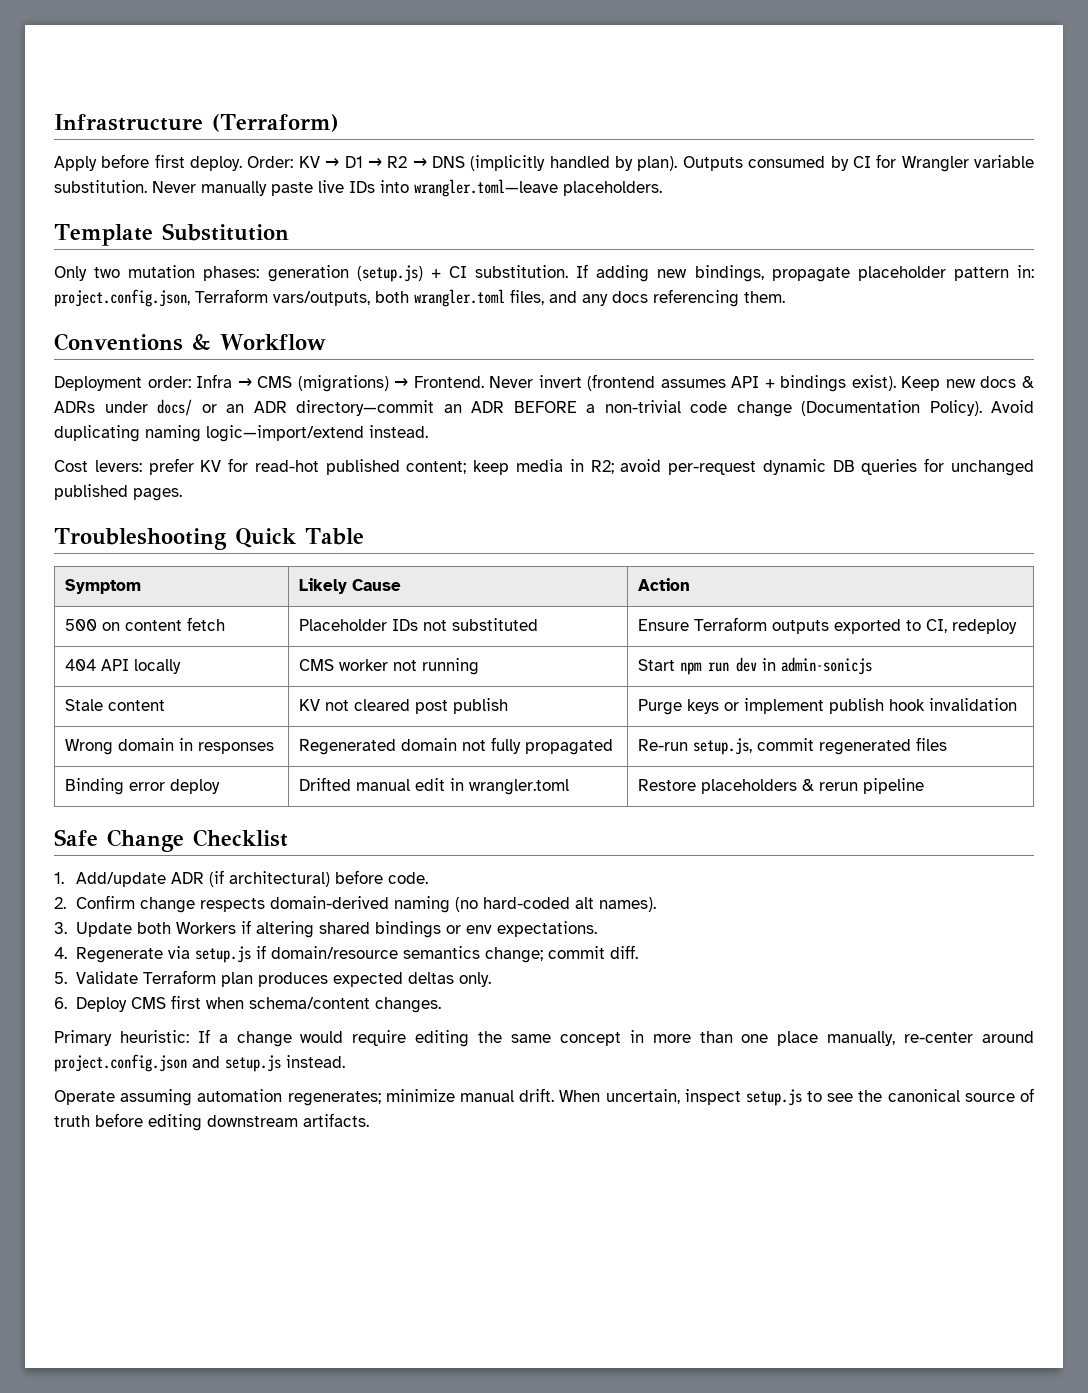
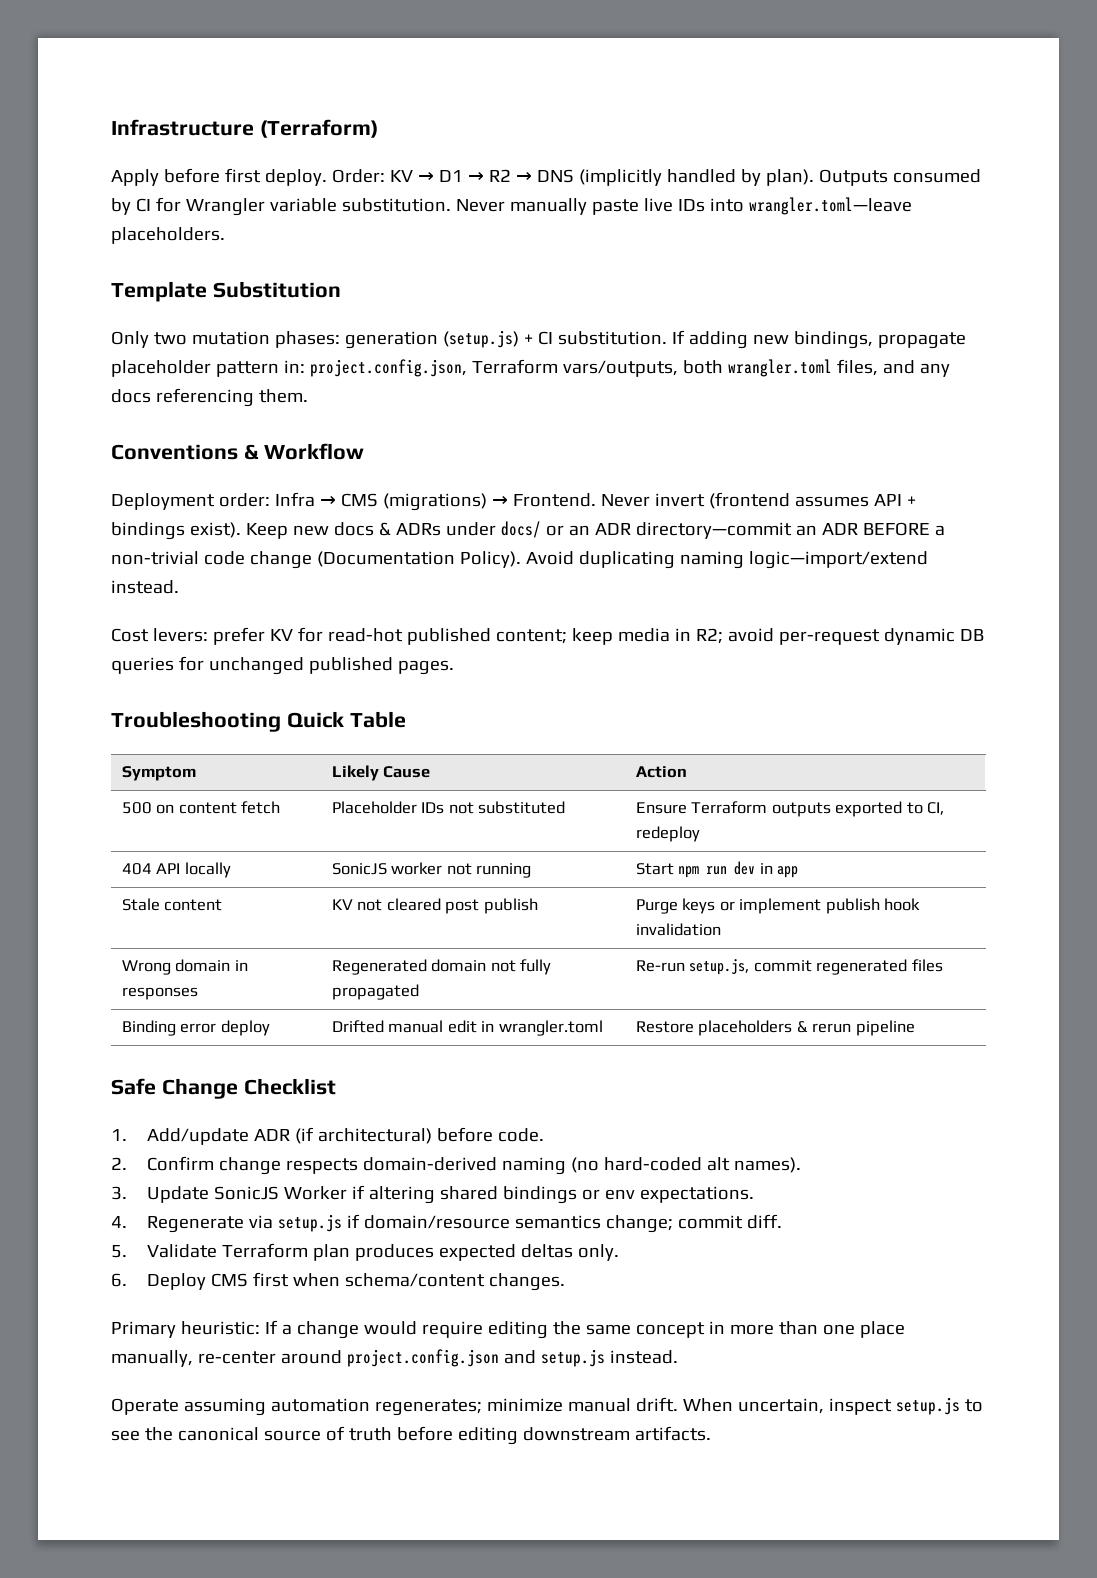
- 404 API locally | CMS worker not running | Start npm run dev in admin-sonicjs
+ 404 API locally | SonicJS worker not running | Start npm run dev in app
- 3. Update both Workers if altering shared bindings or env expectations.
+ 3. Update SonicJS Worker if altering shared bindings or env expectations.

